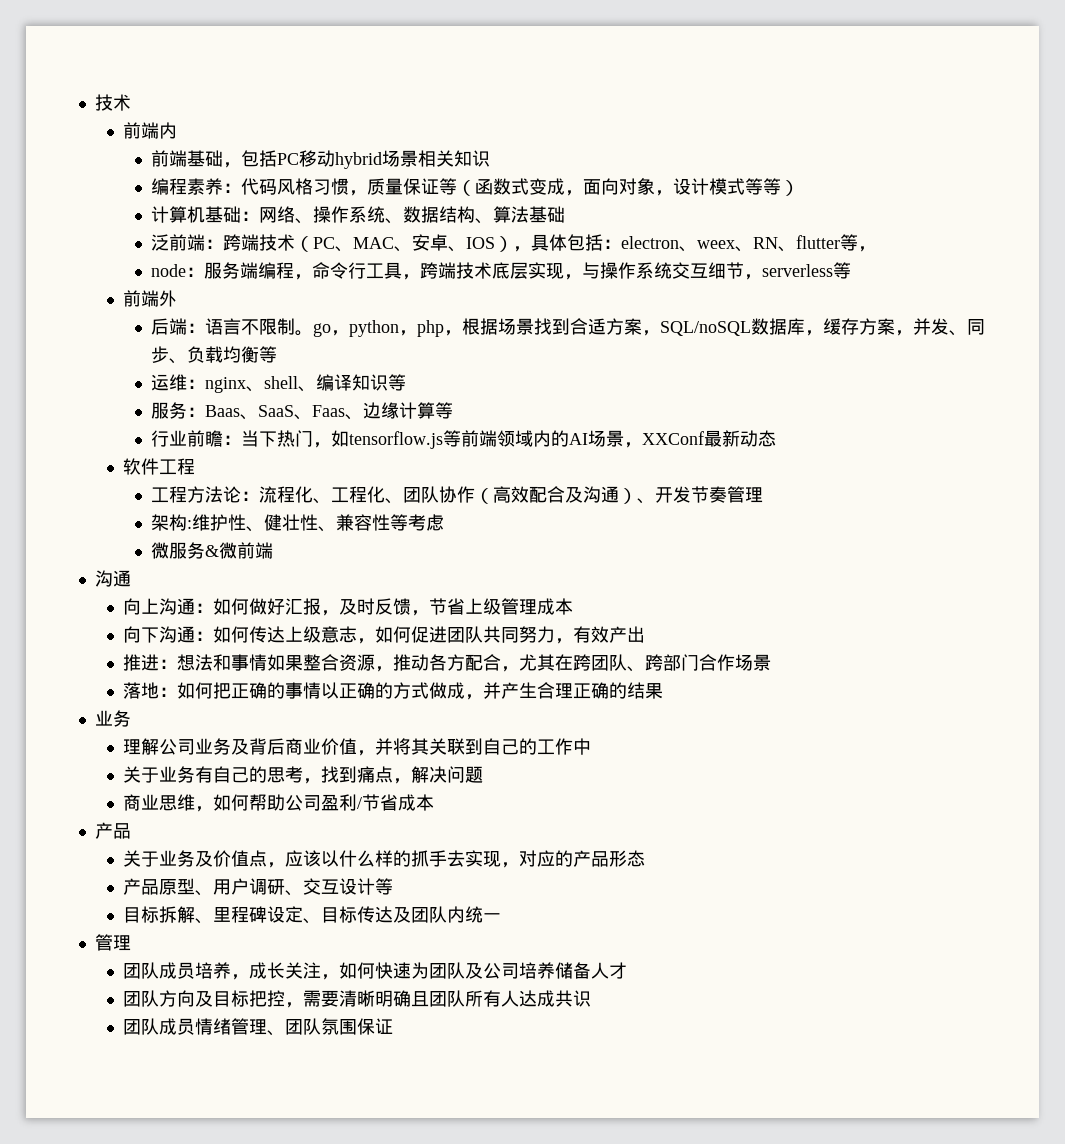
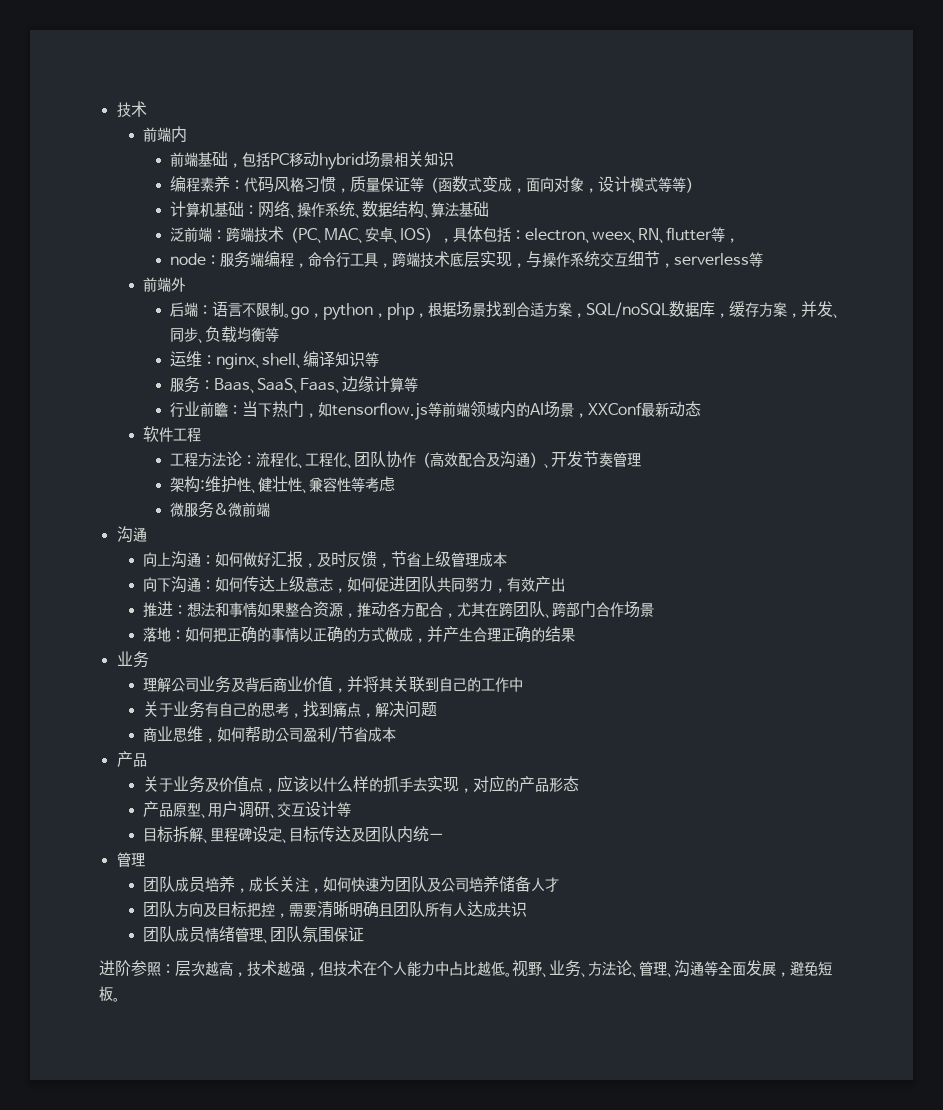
+ 进阶参照：层次越高，技术越强，但技术在个人能力中占比越低。视野、业务、方法论、管理、沟通等全面发展，避免短板。

